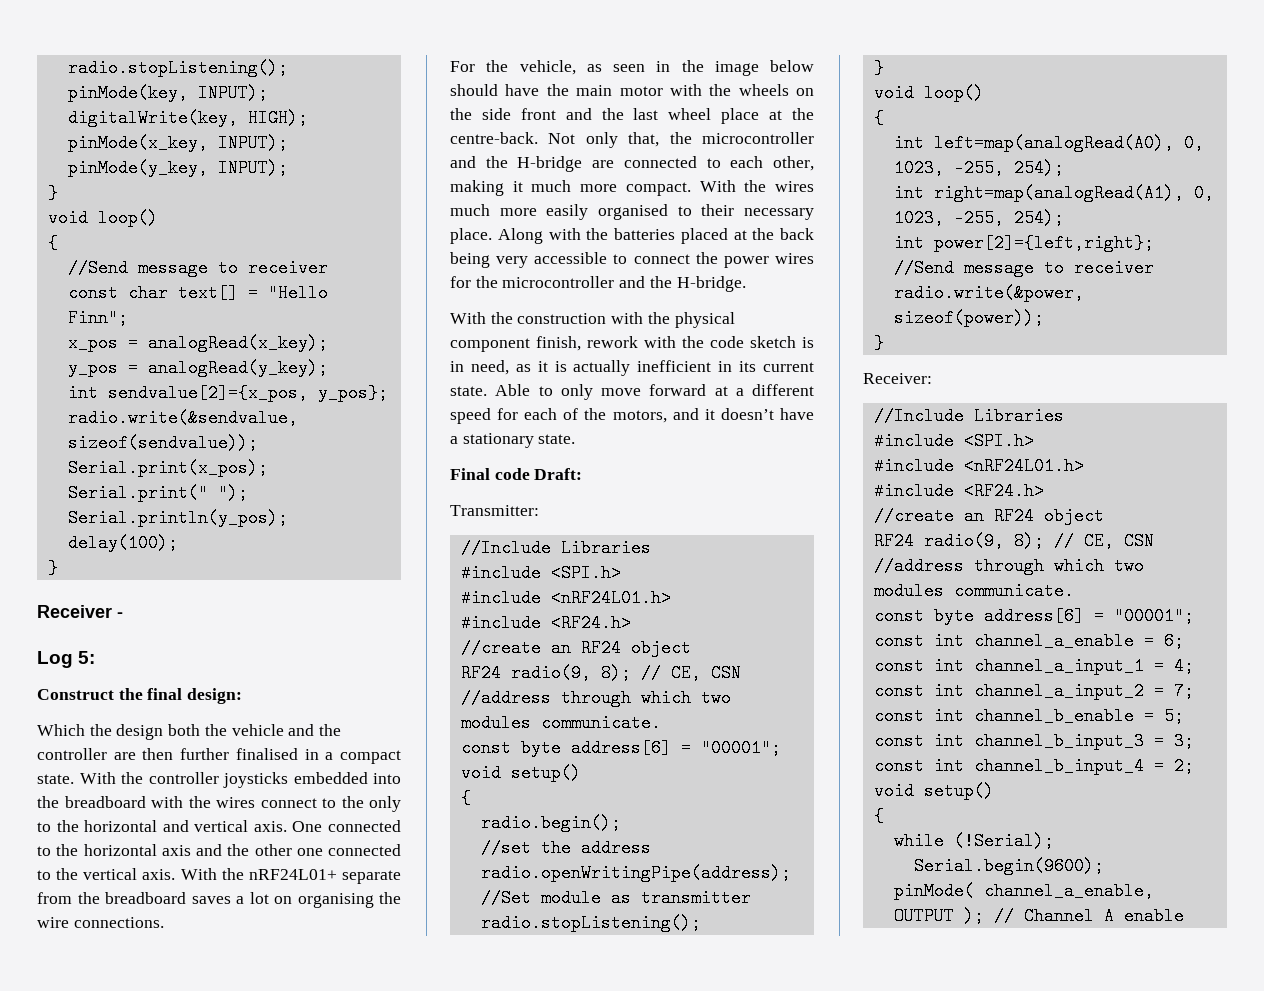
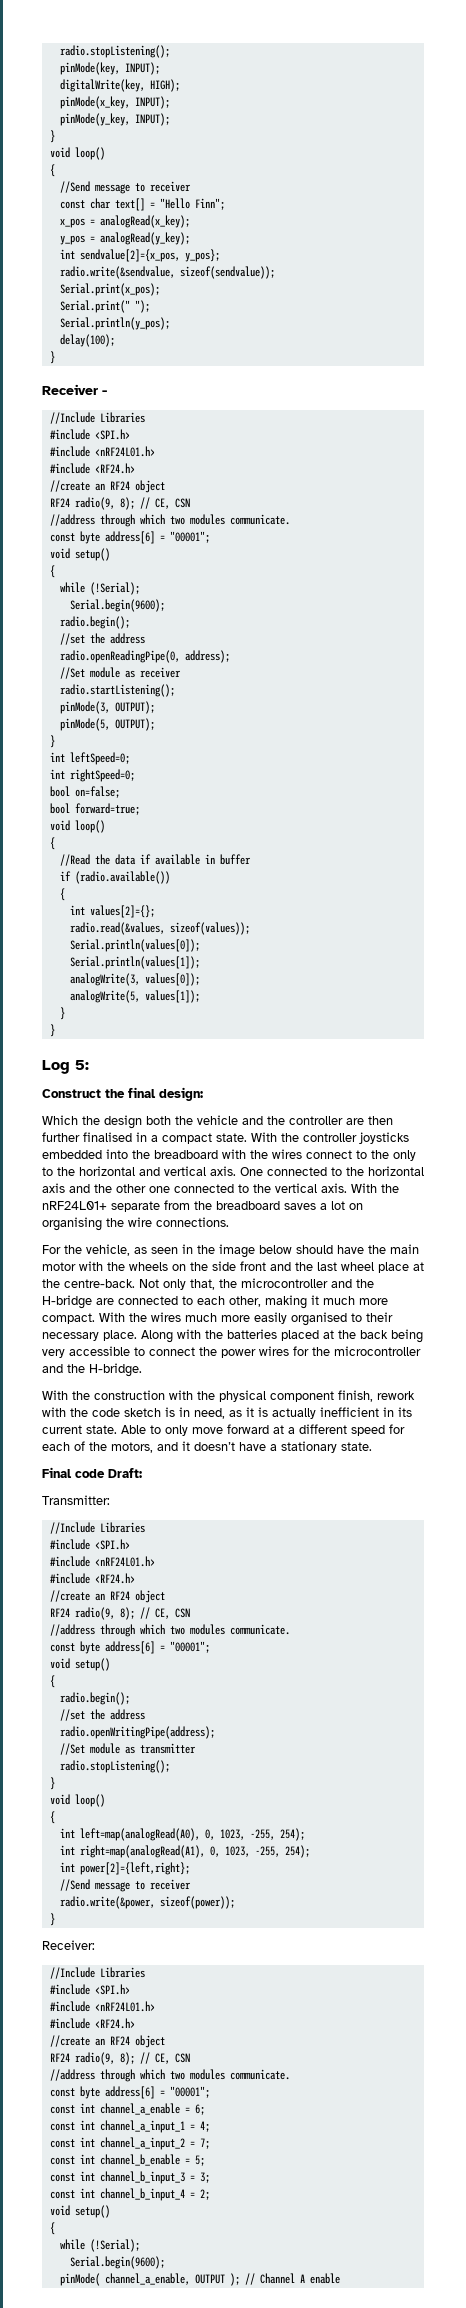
  Receiver -
+ //Include Libraries
+ #include <SPI.h>
+ #include <nRF24L01.h>
+ #include <RF24.h>
+ //create an RF24 object
+ RF24 radio(9, 8); // CE, CSN
+ //address through which two modules communicate.
+ const byte address[6] = "00001";
+ void setup()
+ {
+ while (!Serial);
+ Serial.begin(9600);
+ radio.begin();
+ //set the address
+ radio.openReadingPipe(0, address);
+ //Set module as receiver
+ radio.startListening();
+ pinMode(3, OUTPUT);
+ pinMode(5, OUTPUT);
+ }
+ int leftSpeed=0;
+ int rightSpeed=0;
+ bool on=false;
+ bool forward=true;
+ void loop()
+ {
+ //Read the data if available in buffer
+ if (radio.available())
+ {
+ int values[2]={};
+ radio.read(&values, sizeof(values));
+ Serial.println(values[0]);
+ Serial.println(values[1]);
+ analogWrite(3, values[0]);
+ analogWrite(5, values[1]);
+ }
+ }

